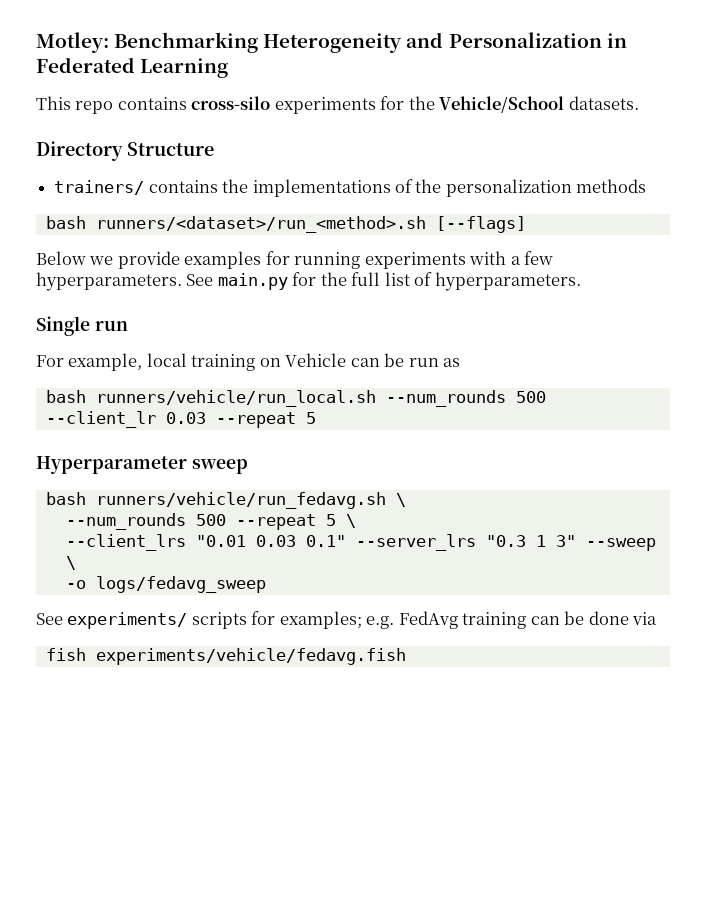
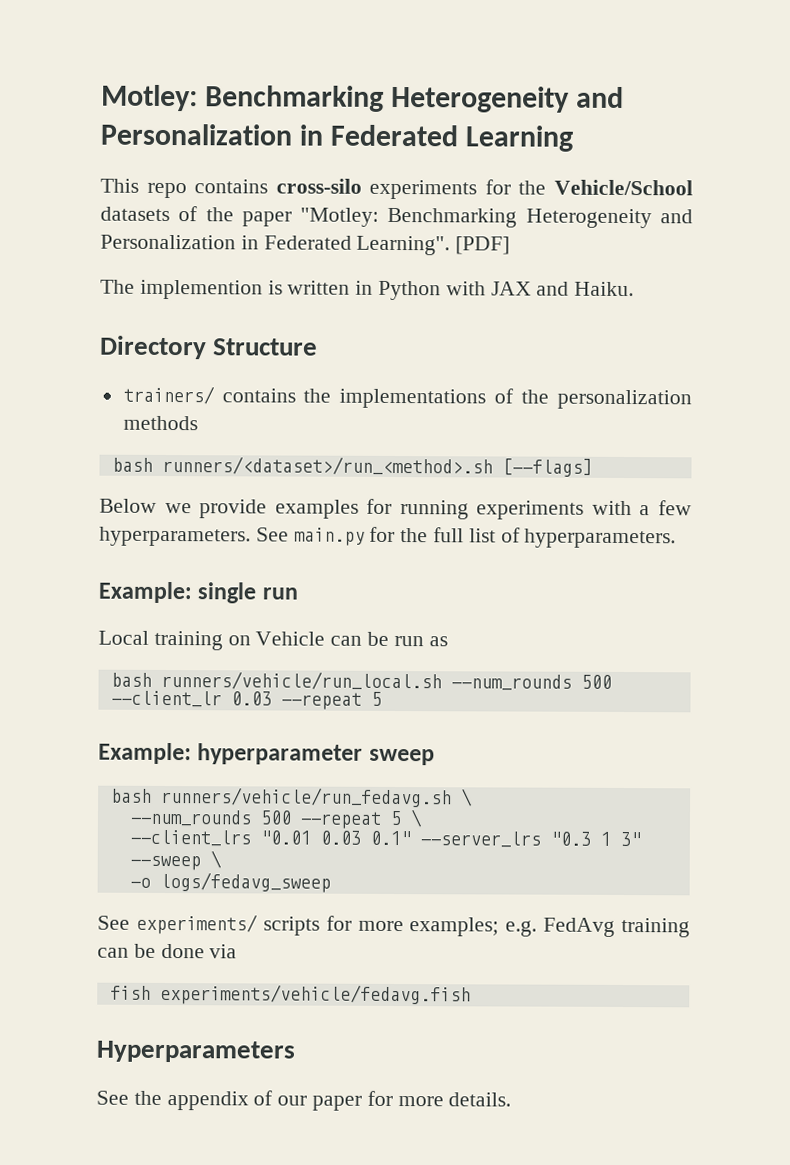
- This repo contains cross-silo experiments for the Vehicle/School datasets.
+ This repo contains cross-silo experiments for the Vehicle/School datasets of the paper "Motley: Benchmarking Heterogeneity and Personalization in Federated Learning". [PDF]
+ The implemention is written in Python with JAX and Haiku.
- Single run
+ Example: single run
- For example, local training on Vehicle can be run as
+ Local training on Vehicle can be run as
- Hyperparameter sweep
+ Example: hyperparameter sweep
- See experiments/ scripts for examples; e.g. FedAvg training can be done via
+ See experiments/ scripts for more examples; e.g. FedAvg training can be done via
+ Hyperparameters
+ See the appendix of our paper for more details.

